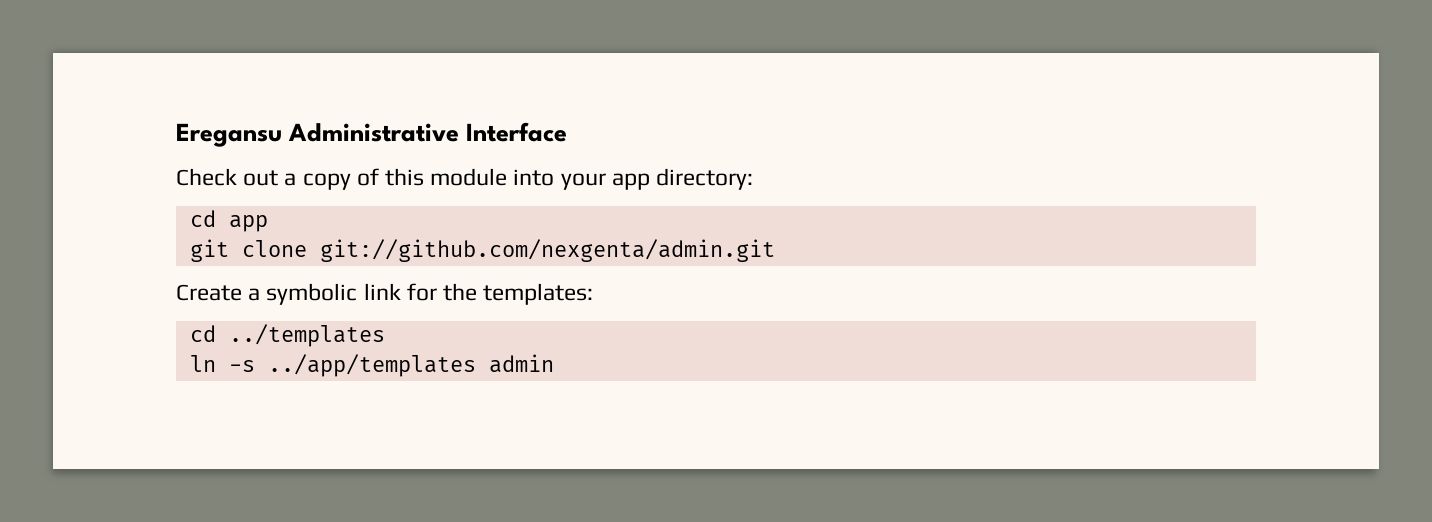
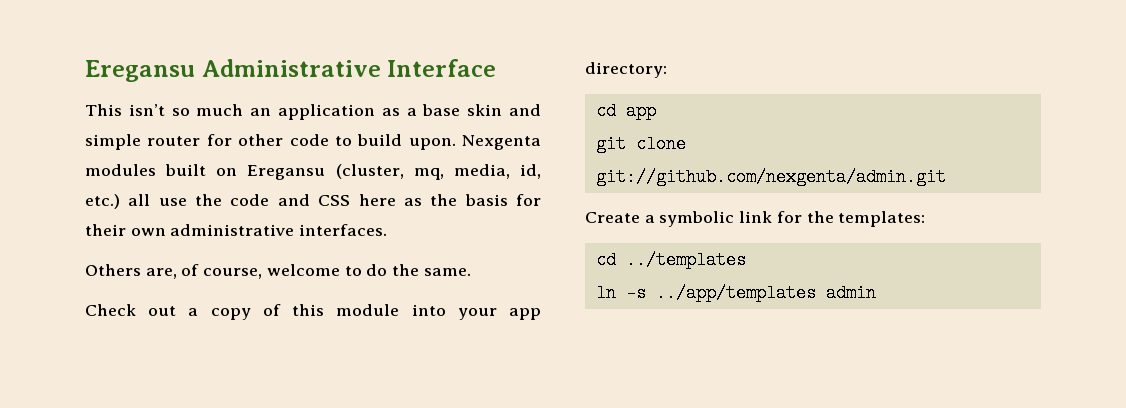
+ This isn’t so much an application as a base skin and simple router for other code to build upon. Nexgenta modules built on Eregansu (cluster, mq, media, id, etc.) all use the code and CSS here as the basis for their own administrative interfaces.
+ Others are, of course, welcome to do the same.

